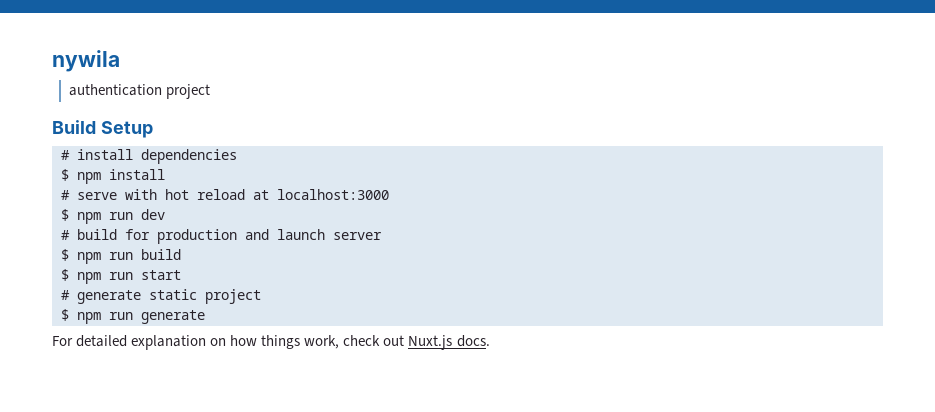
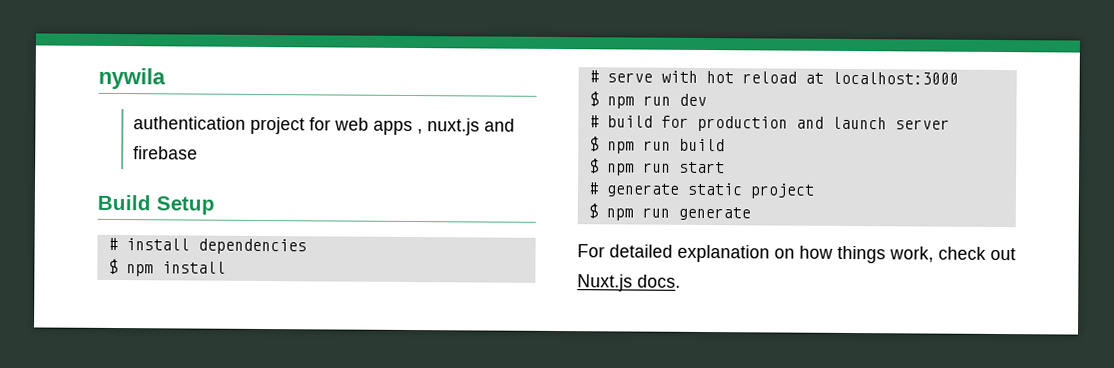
- authentication project
+ authentication project for web apps , nuxt.js and firebase

